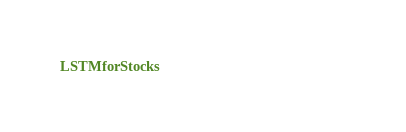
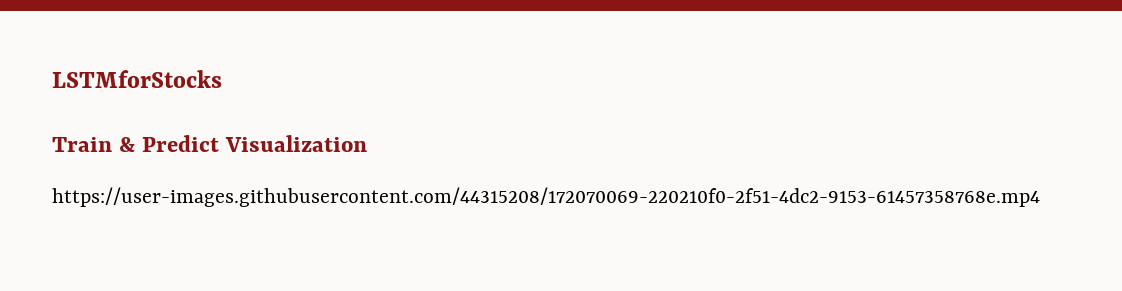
+ Train & Predict Visualization
+ https://user-images.githubusercontent.com/44315208/172070069-220210f0-2f51-4dc2-9153-61457358768e.mp4

